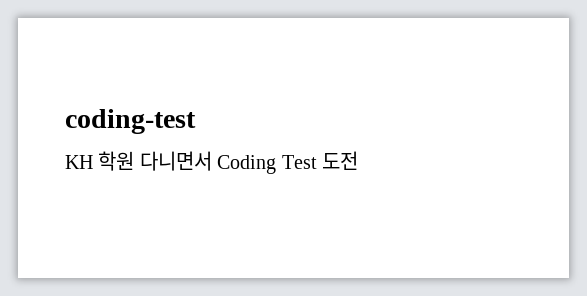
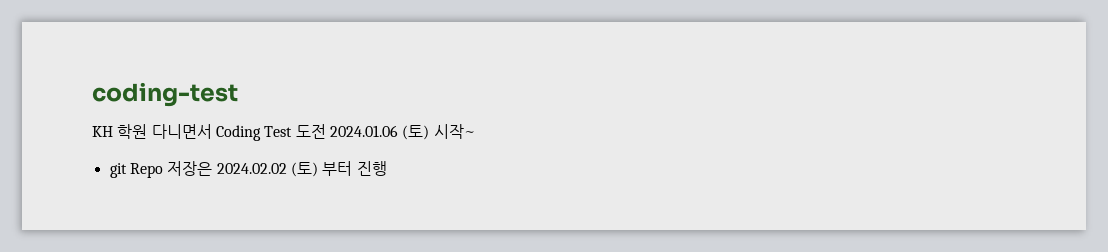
- KH 학원 다니면서 Coding Test 도전
+ KH 학원 다니면서 Coding Test 도전 2024.01.06 (토) 시작~
+ git Repo 저장은 2024.02.02 (토) 부터 진행

